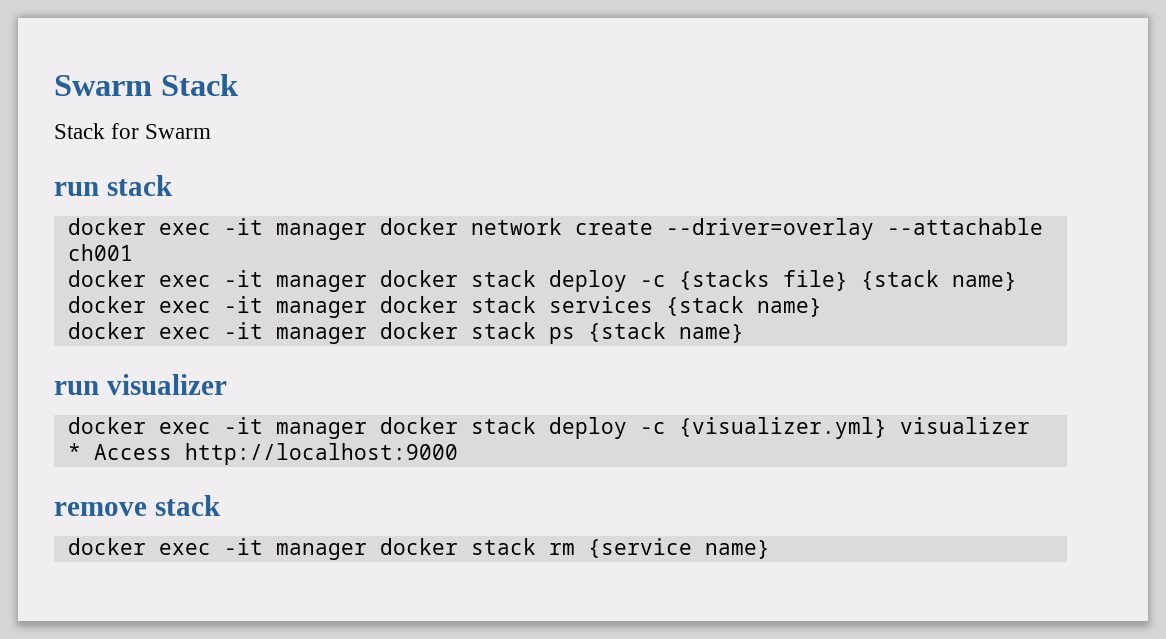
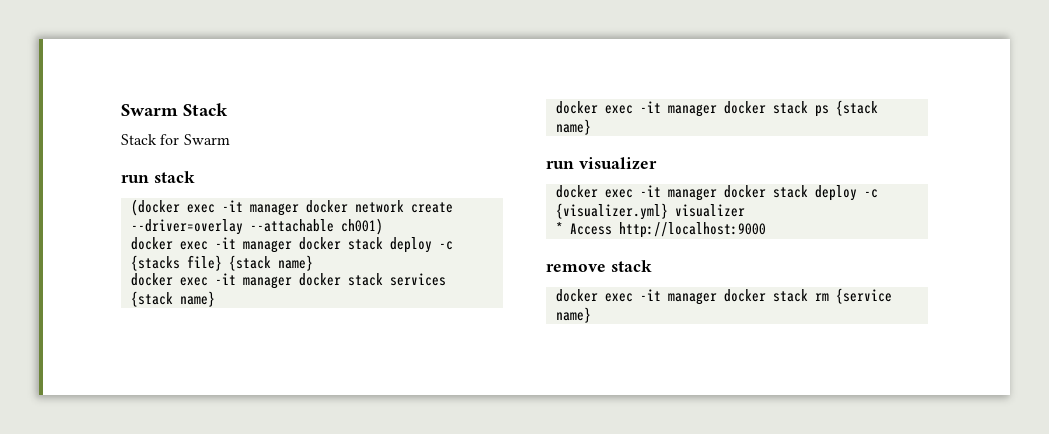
- docker exec -it manager docker network create --driver=overlay --attachable ch001
+ (docker exec -it manager docker network create --driver=overlay --attachable ch001)

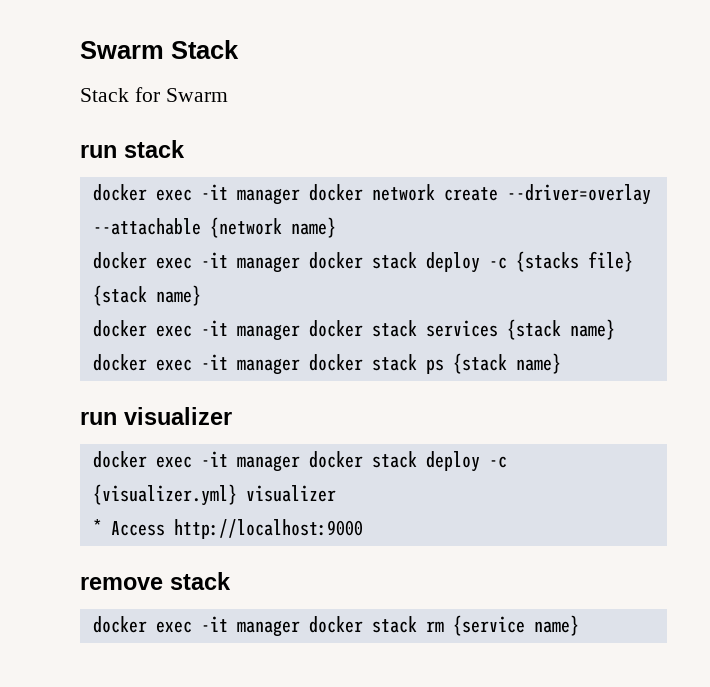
- (docker exec -it manager docker network create --driver=overlay --attachable ch001)
+ docker exec -it manager docker network create --driver=overlay --attachable {network name}

